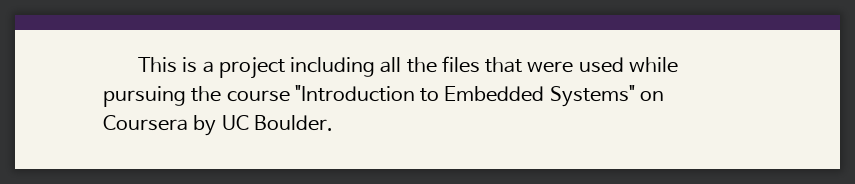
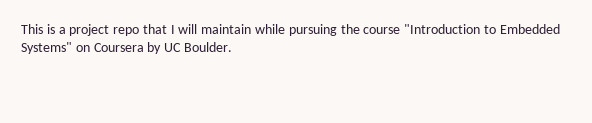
- This is a project including all the files that were used while pursuing the course "Introduction to Embedded Systems" on Coursera by UC Boulder.
+ This is a project repo that I will maintain while pursuing the course "Introduction to Embedded Systems" on Coursera by UC Boulder.

